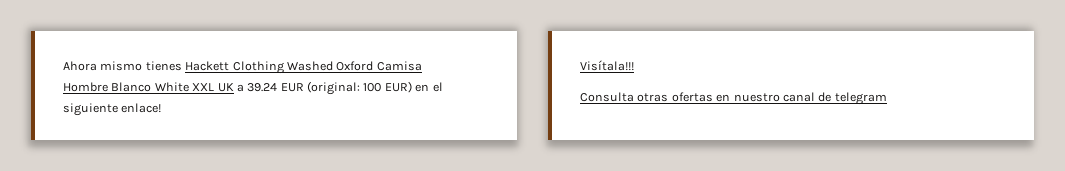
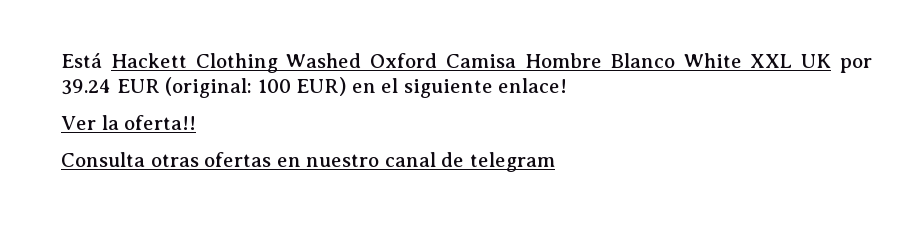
- Ahora mismo tienes Hackett Clothing Washed Oxford Camisa Hombre Blanco White XXL UK a 39.24 EUR (original: 100 EUR) en el siguiente enlace!
+ Está Hackett Clothing Washed Oxford Camisa Hombre Blanco White XXL UK por 39.24 EUR (original: 100 EUR) en el siguiente enlace!
- Visítala!!!
+ Ver la oferta!!

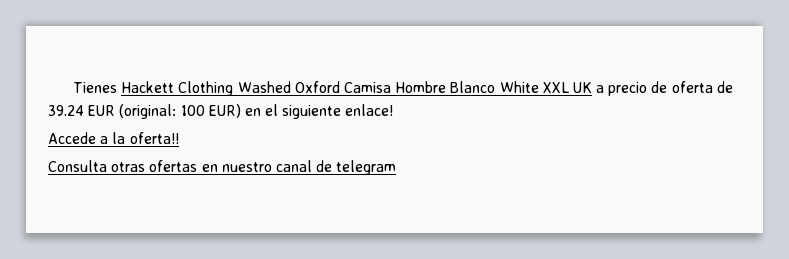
- Está Hackett Clothing Washed Oxford Camisa Hombre Blanco White XXL UK por 39.24 EUR (original: 100 EUR) en el siguiente enlace!
+ Tienes Hackett Clothing Washed Oxford Camisa Hombre Blanco White XXL UK a precio de oferta de 39.24 EUR (original: 100 EUR) en el siguiente enlace!
- Ver la oferta!!
+ Accede a la oferta!!

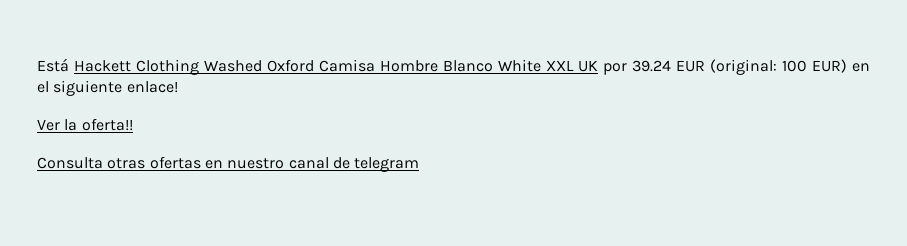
- Tienes Hackett Clothing Washed Oxford Camisa Hombre Blanco White XXL UK a precio de oferta de 39.24 EUR (original: 100 EUR) en el siguiente enlace!
+ Está Hackett Clothing Washed Oxford Camisa Hombre Blanco White XXL UK por 39.24 EUR (original: 100 EUR) en el siguiente enlace!
- Accede a la oferta!!
+ Ver la oferta!!

